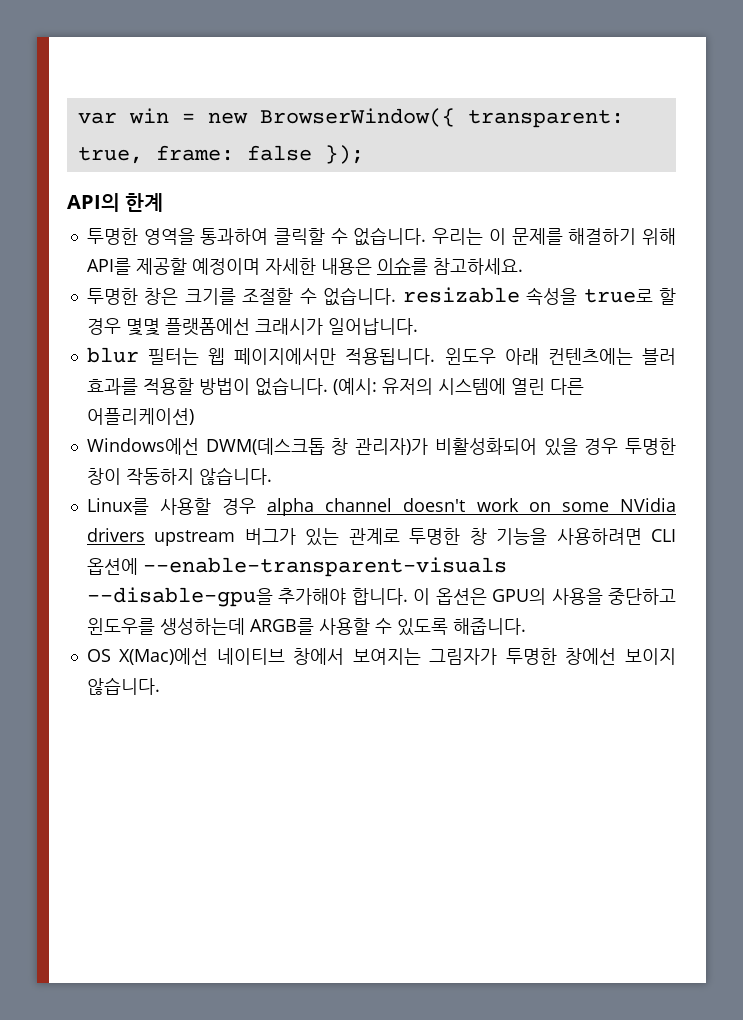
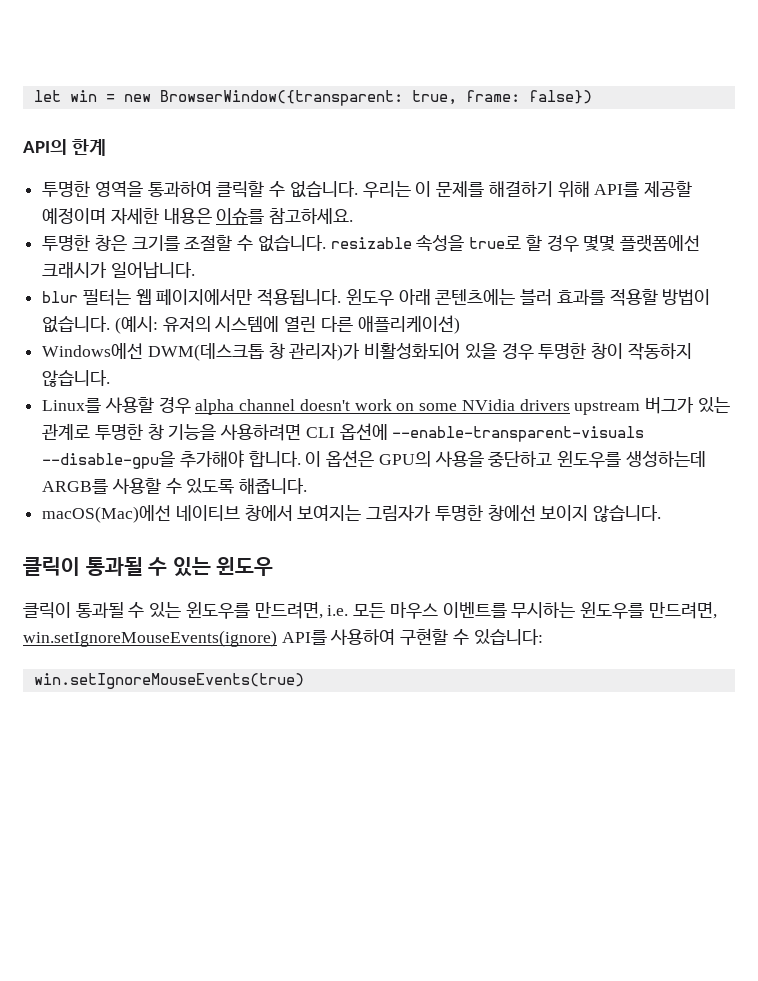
- var win = new BrowserWindow({ transparent: true, frame: false });
+ let win = new BrowserWindow({transparent: true, frame: false})
- 윈도우 아래 컨텐츠에는 블러 효과를 적용할 방법이 없습니다.
+ 윈도우 아래 콘텐츠에는 블러 효과를 적용할 방법이 없습니다.
- (예시: 유저의 시스템에 열린 다른 어플리케이션)
+ (예시: 유저의 시스템에 열린 다른 애플리케이션)
- OS X(Mac)에선 네이티브 창에서 보여지는 그림자가 투명한 창에선 보이지 않습니다.
+ macOS(Mac)에선 네이티브 창에서 보여지는 그림자가 투명한 창에선 보이지 않습니다.
+ 클릭이 통과될 수 있는 윈도우
+ 클릭이 통과될 수 있는 윈도우를 만드려면, i.e. 모든 마우스 이벤트를 무시하는 윈도우를 만드려면, win.setIgnoreMouseEvents(ignore) API를 사용하여 구현할 수 있습니다:
+ win.setIgnoreMouseEvents(true)

